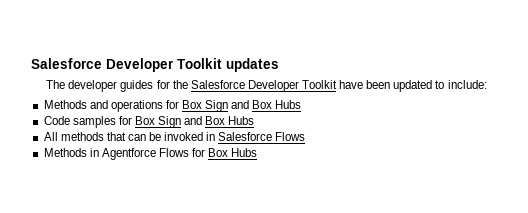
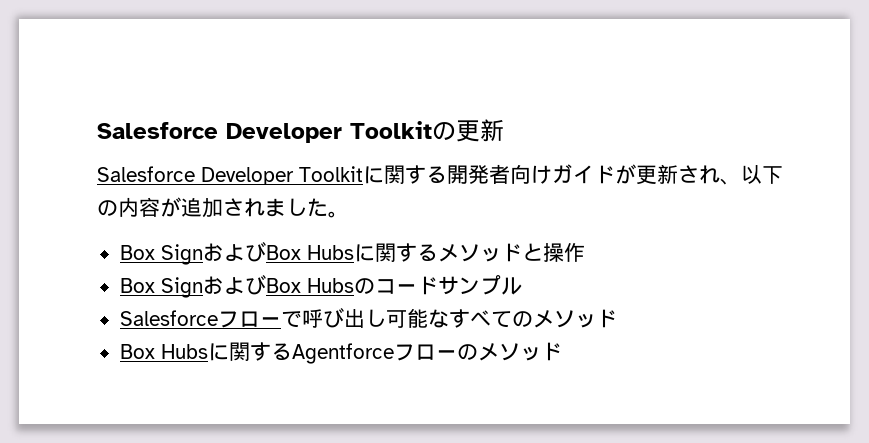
- Salesforce Developer Toolkit updates
- The developer guides for the Salesforce Developer Toolkit have been updated to include:
- Methods and operations for Box Sign and Box Hubs
- Code samples for Box Sign and Box Hubs
- All methods that can be invoked in Salesforce Flows
- Methods in Agentforce Flows for Box Hubs
+ Salesforce Developer Toolkitの更新
+ Salesforce Developer Toolkitに関する開発者向けガイドが更新され、以下の内容が追加されました。
+ Box SignおよびBox Hubsに関するメソッドと操作
+ Box SignおよびBox Hubsのコードサンプル
+ Salesforceフローで呼び出し可能なすべてのメソッド
+ Box Hubsに関するAgentforceフローのメソッド

